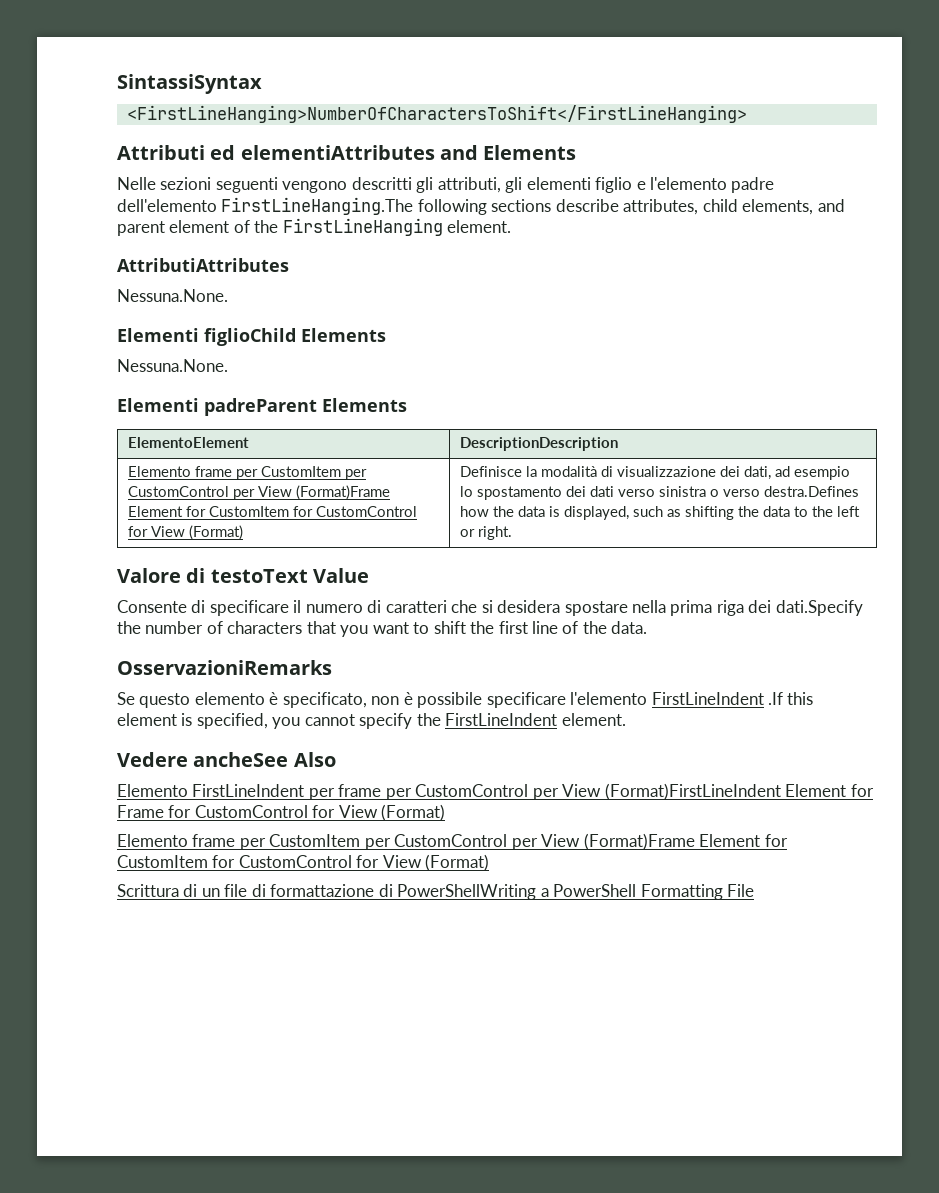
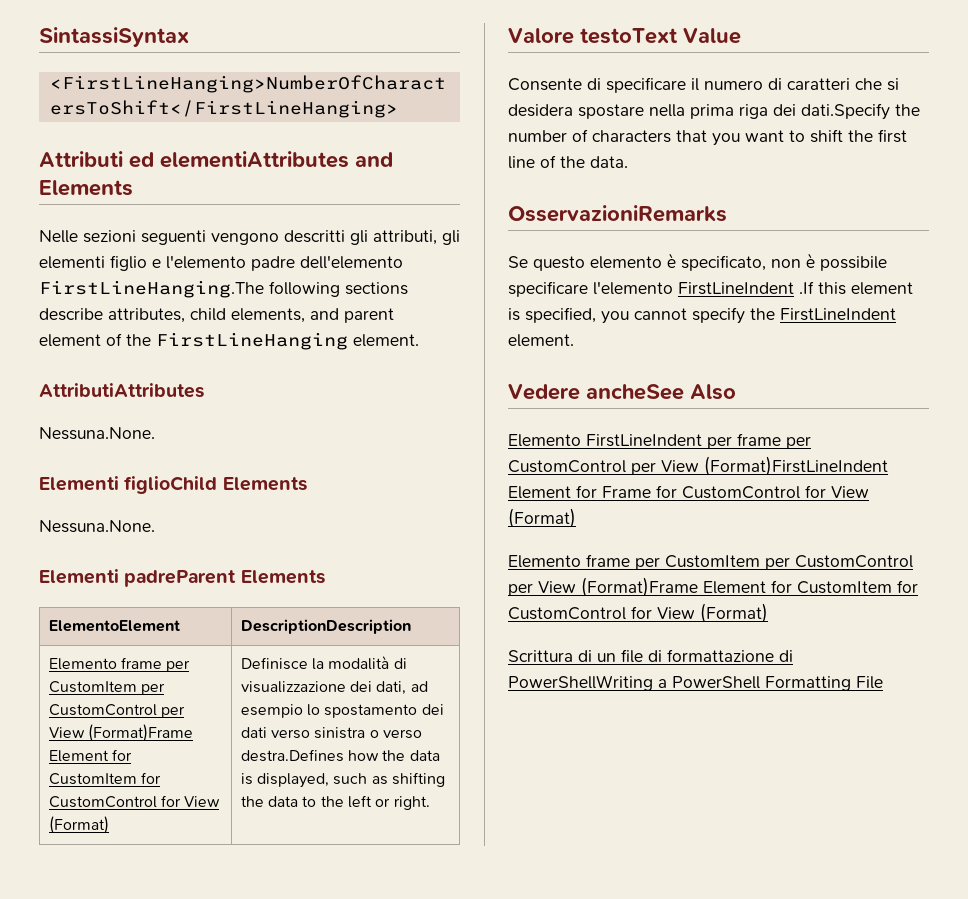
- Valore di testoText Value
+ Valore testoText Value

